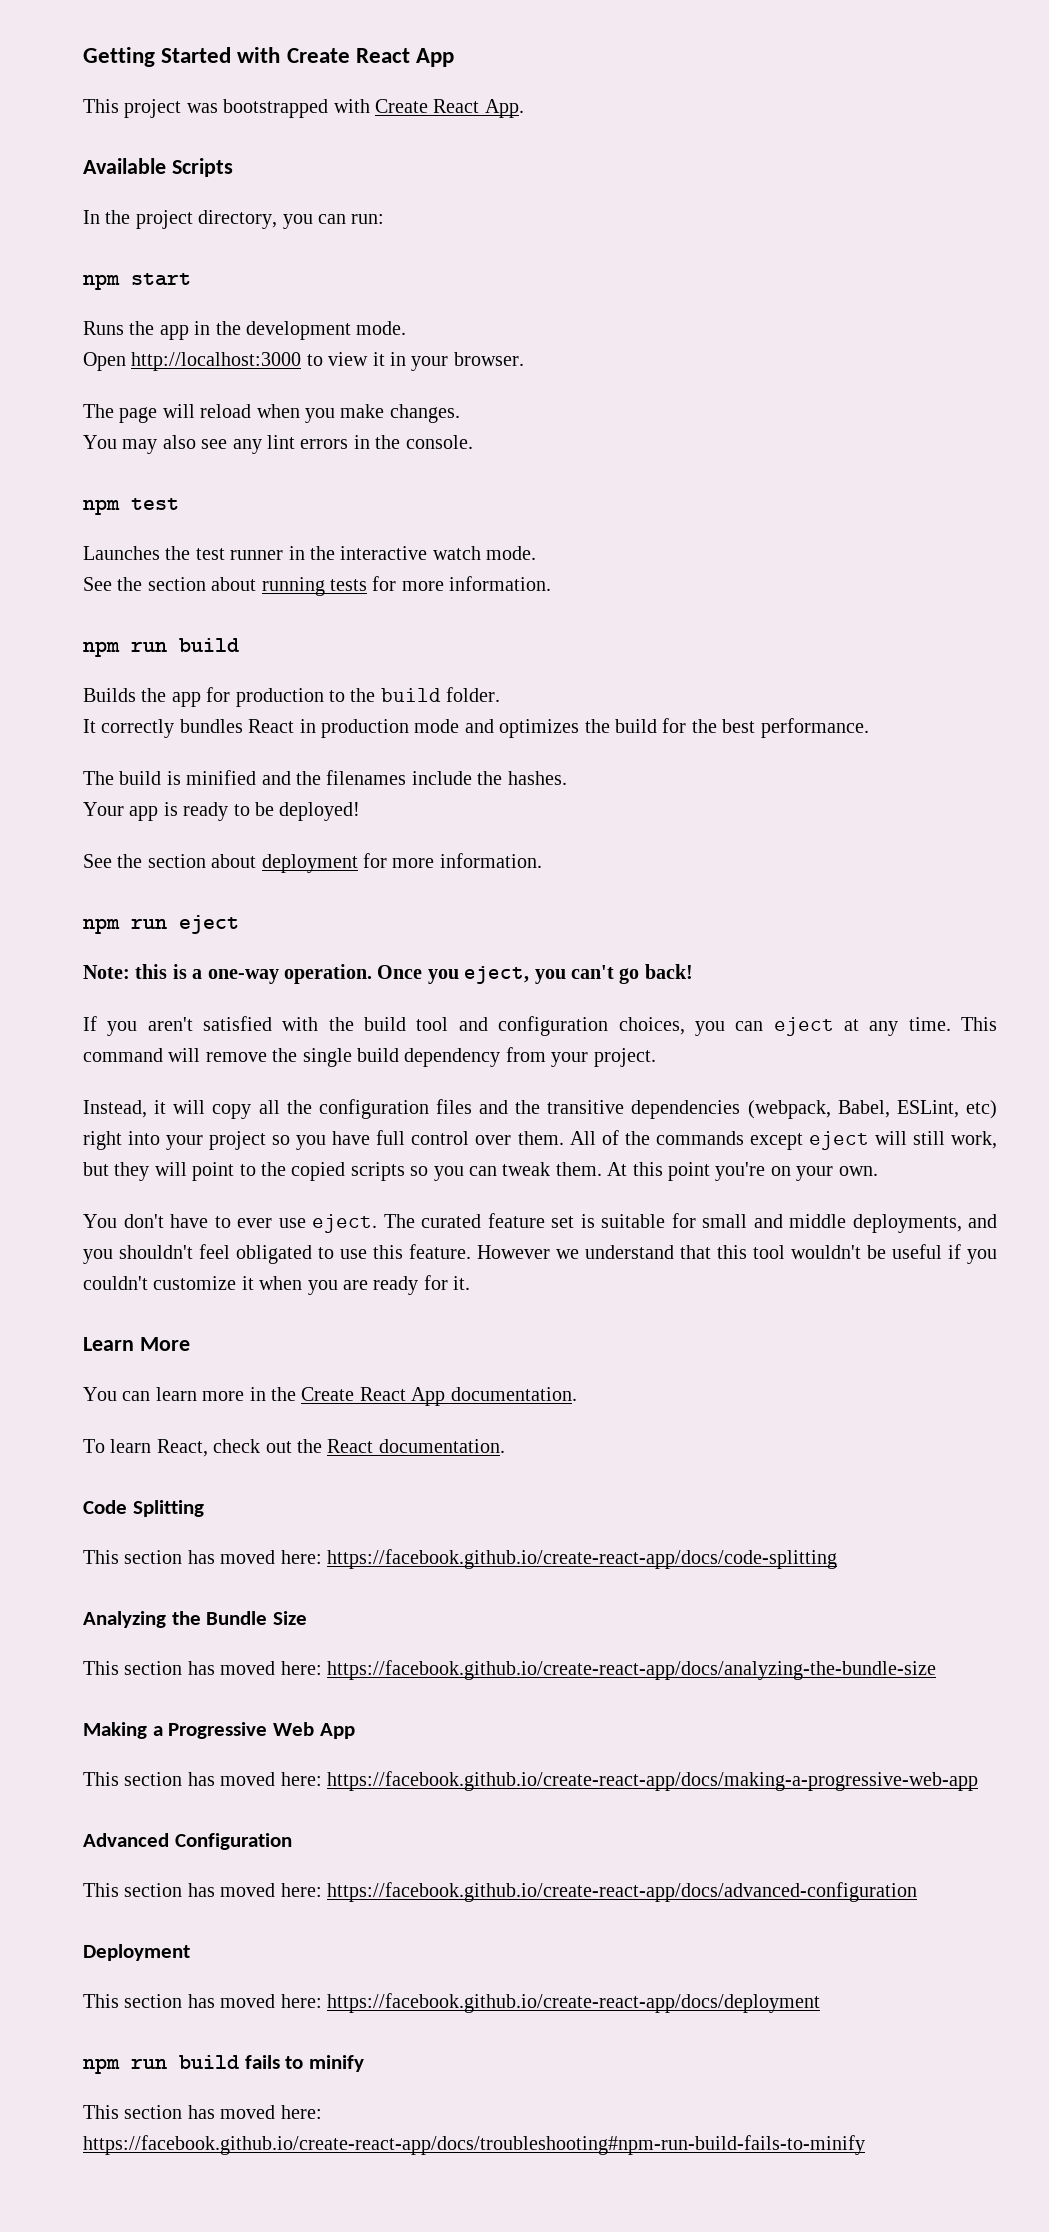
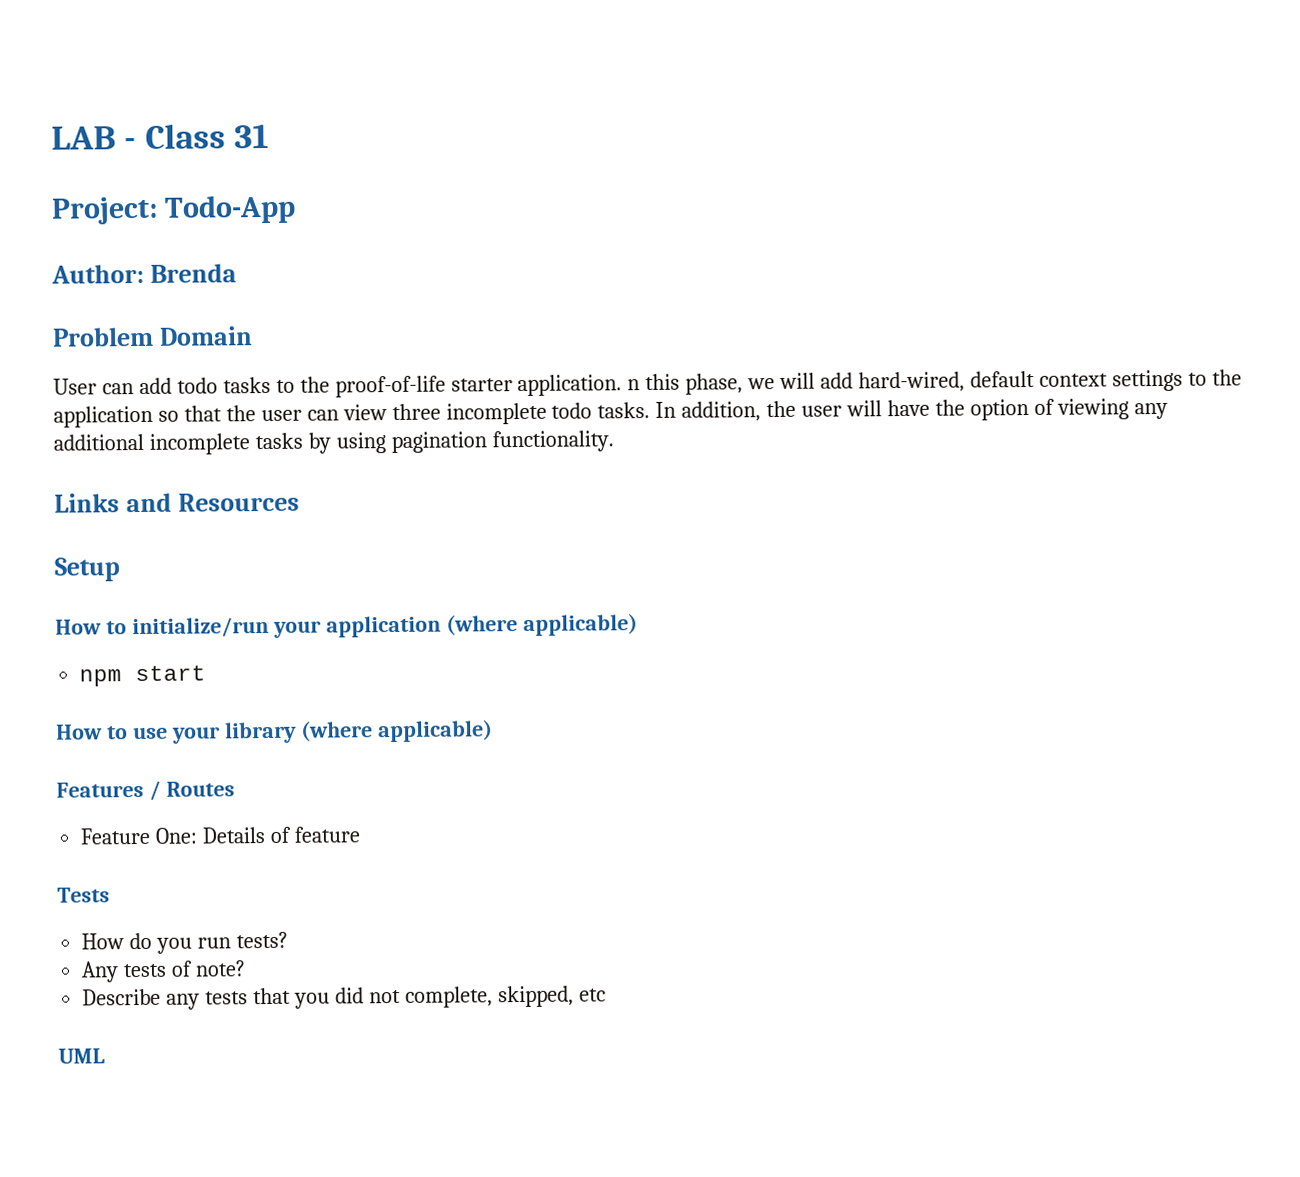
- Getting Started with Create React App
- This project was bootstrapped with Create React App.
- Available Scripts
- In the project directory, you can run:
+ LAB - Class 31
+ Project: Todo-App
+ Author: Brenda
+ Problem Domain
+ User can add todo tasks to the proof-of-life starter application. n this phase, we will add hard-wired, default context settings to the application so that the user can view three incomplete todo tasks. In addition, the user will have the option of viewing any additional incomplete tasks by using pagination functionality.
+ Links and Resources
+ Setup
+ How to initialize/run your application (where applicable)
  npm start
- Runs the app in the development mode.
- Open http://localhost:3000 to view it in your browser.
- The page will reload when you make changes.
- You may also see any lint errors in the console.
- npm test
- Launches the test runner in the interactive watch mode.
- See the section about running tests for more information.
- npm run build
- Builds the app for production to the build folder.
- It correctly bundles React in production mode and optimizes the build for the best performance.
- The build is minified and the filenames include the hashes.
- Your app is ready to be deployed!
- See the section about deployment for more information.
- npm run eject
- Note: this is a one-way operation. Once you eject, you can't go back!
- If you aren't satisfied with the build tool and configuration choices, you can eject at any time. This command will remove the single build dependency from your project.
- Instead, it will copy all the configuration files and the transitive dependencies (webpack, Babel, ESLint, etc) right into your project so you have full control over them. All of the commands except eject will still work, but they will point to the copied scripts so you can tweak them. At this point you're on your own.
- You don't have to ever use eject. The curated feature set is suitable for small and middle deployments, and you shouldn't feel obligated to use this feature. However we understand that this tool wouldn't be useful if you couldn't customize it when you are ready for it.
- Learn More
- You can learn more in the Create React App documentation.
- To learn React, check out the React documentation.
- Code Splitting
- This section has moved here: https://facebook.github.io/create-react-app/docs/code-splitting
- Analyzing the Bundle Size
- This section has moved here: https://facebook.github.io/create-react-app/docs/analyzing-the-bundle-size
- Making a Progressive Web App
- This section has moved here: https://facebook.github.io/create-react-app/docs/making-a-progressive-web-app
- Advanced Configuration
- This section has moved here: https://facebook.github.io/create-react-app/docs/advanced-configuration
- Deployment
- This section has moved here: https://facebook.github.io/create-react-app/docs/deployment
- npm run build fails to minify
- This section has moved here: https://facebook.github.io/create-react-app/docs/troubleshooting#npm-run-build-fails-to-minify
+ How to use your library (where applicable)
+ Features / Routes
+ Feature One: Details of feature
+ Tests
+ How do you run tests?
+ Any tests of note?
+ Describe any tests that you did not complete, skipped, etc
+ UML

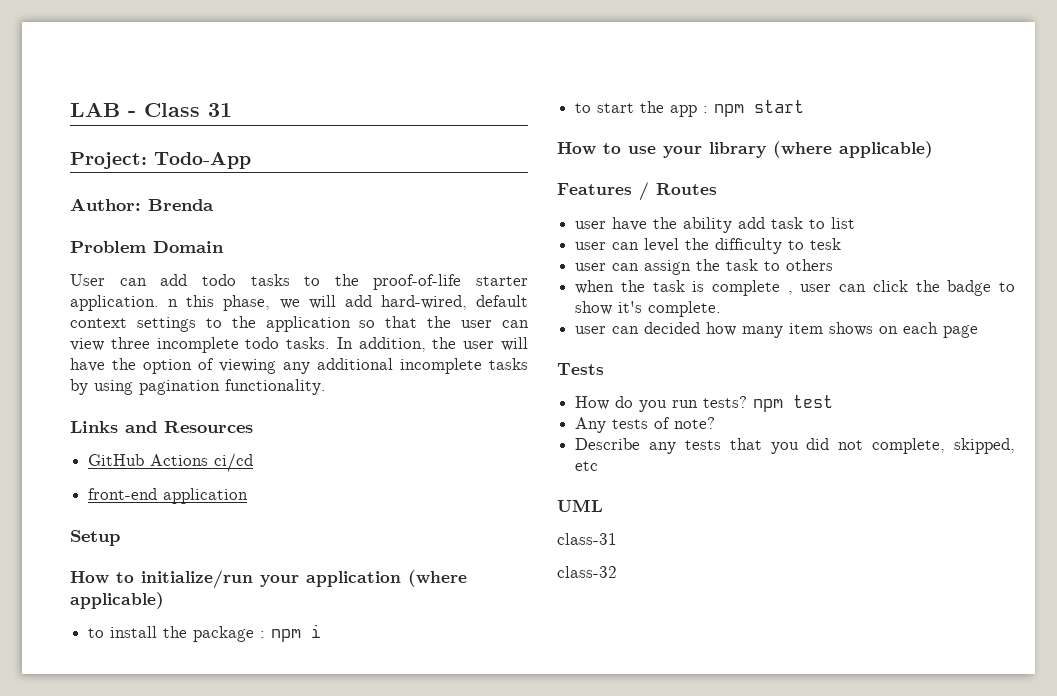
+ GitHub Actions ci/cd
+ front-end application
- npm start
+ to install the package : npm i
+ to start the app : npm start
- Feature One: Details of feature
+ user have the ability add task to list
+ user can level the difficulty to tesk
+ user can assign the task to others
+ when the task is complete , user can click the badge to show it's complete.
+ user can decided how many item shows on each page
- How do you run tests?
+ How do you run tests? npm test
+ class-31
+ class-32

